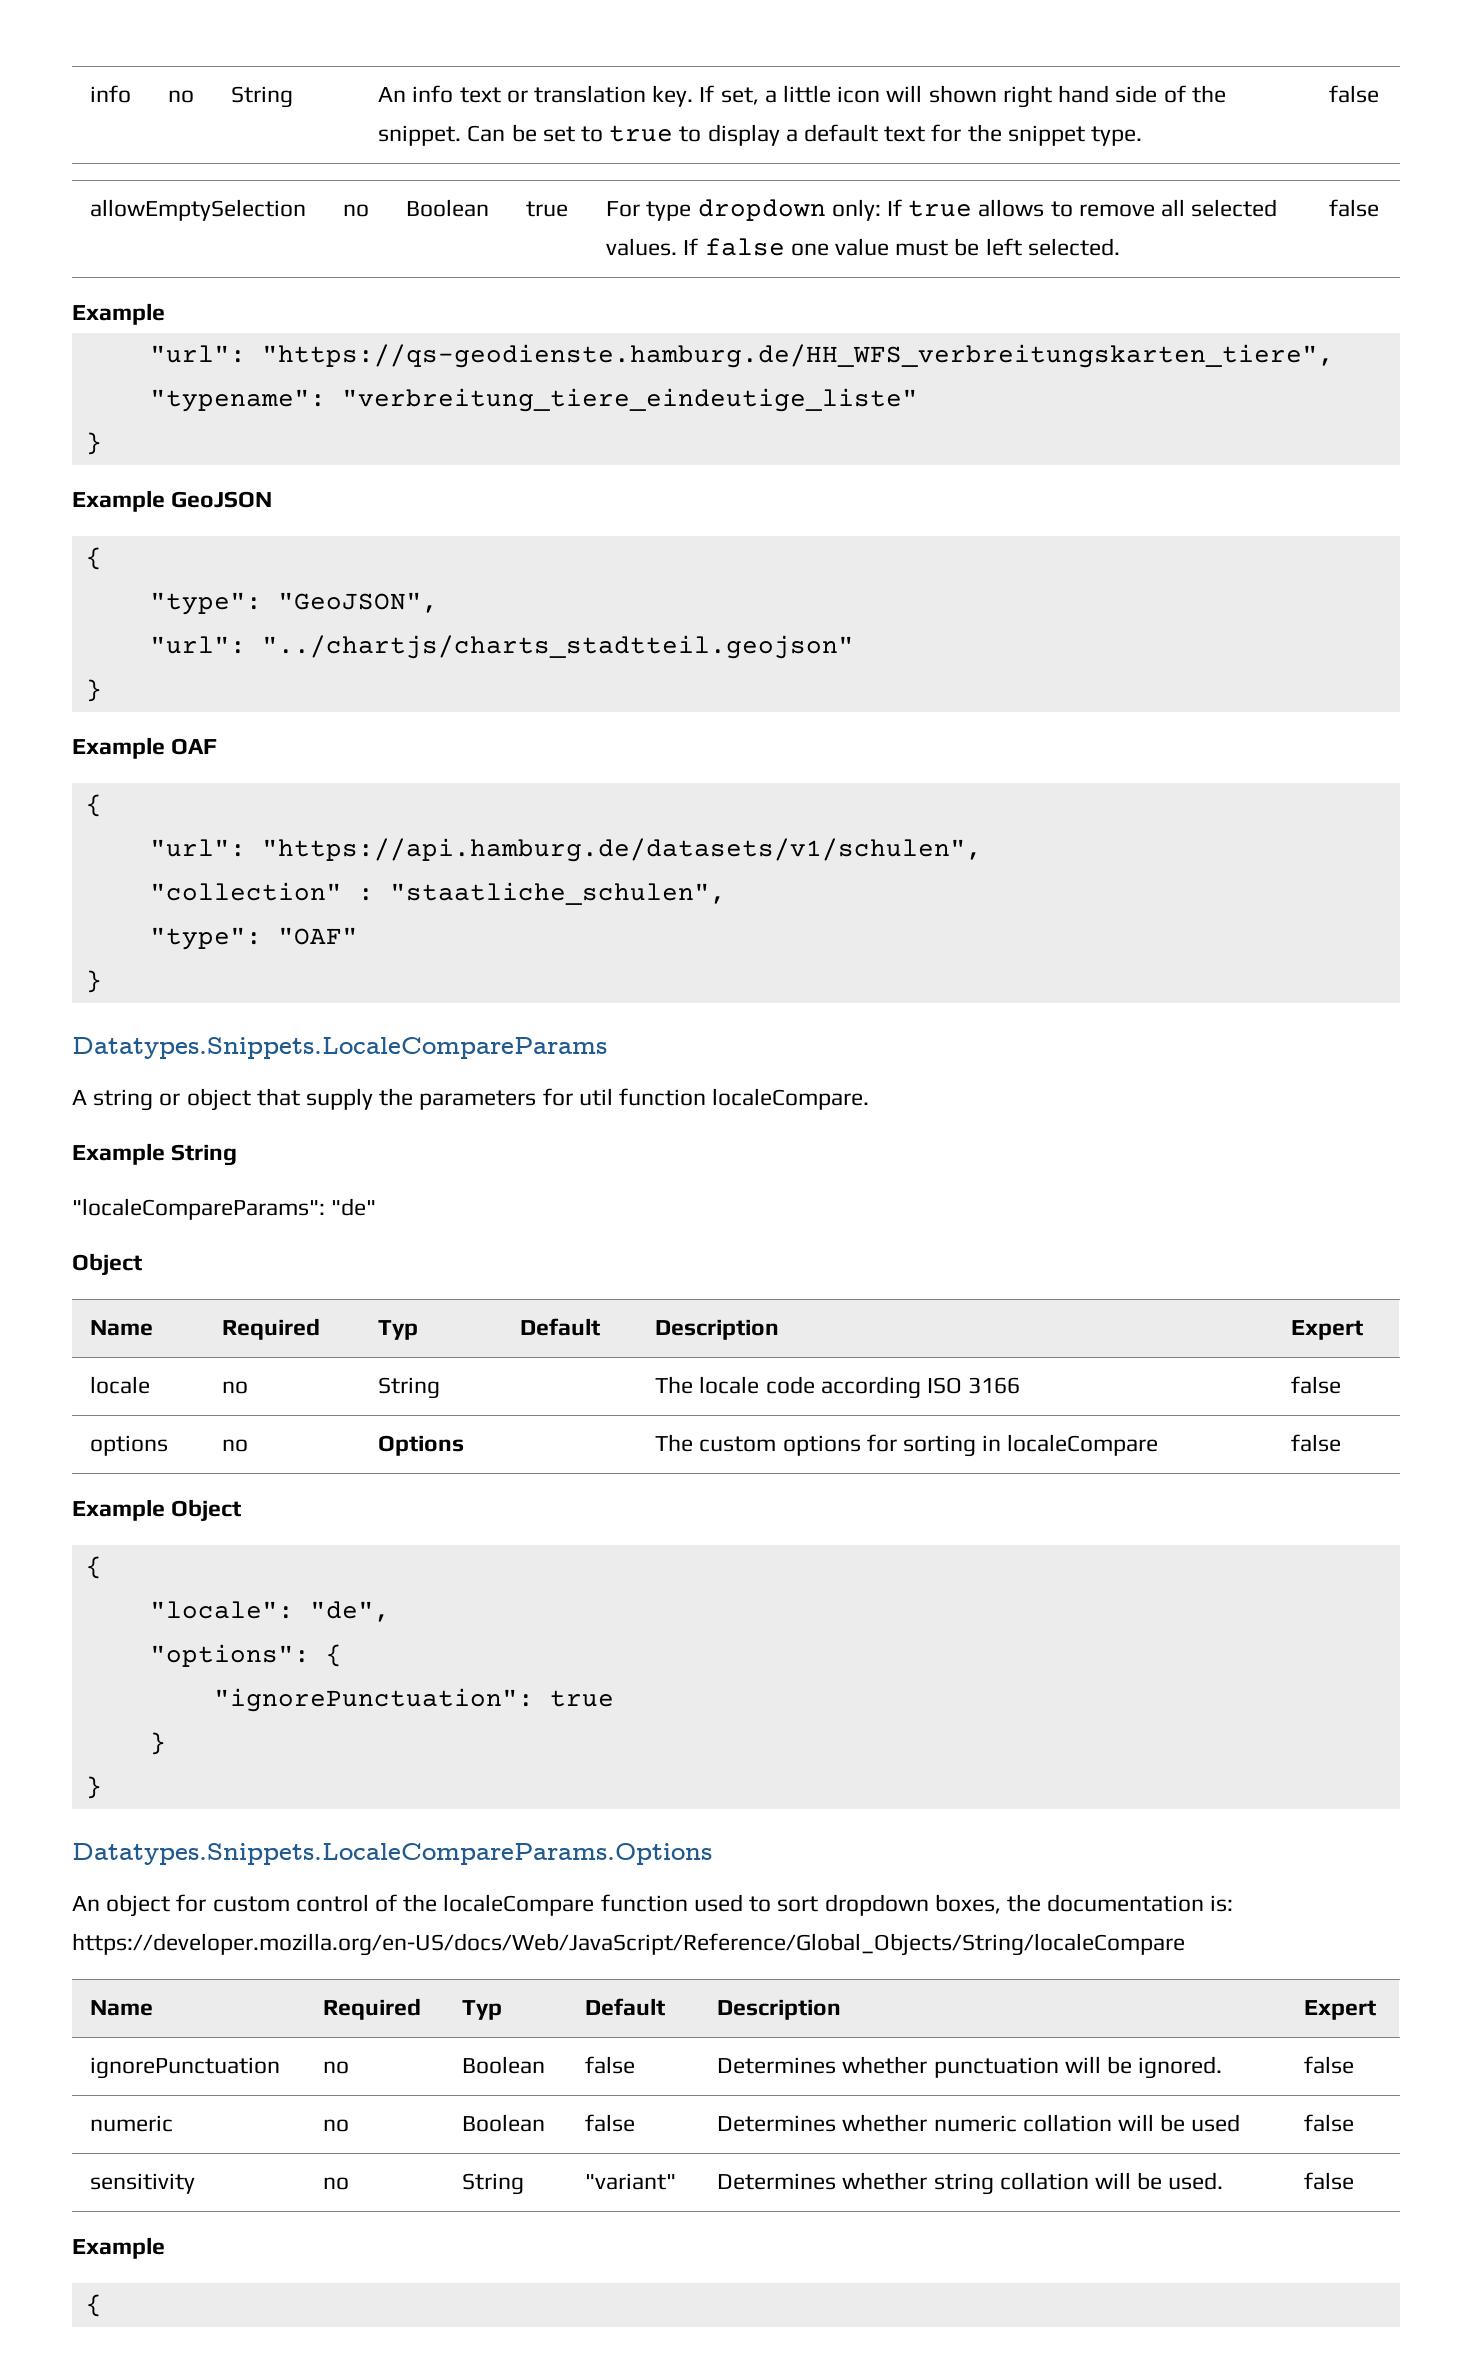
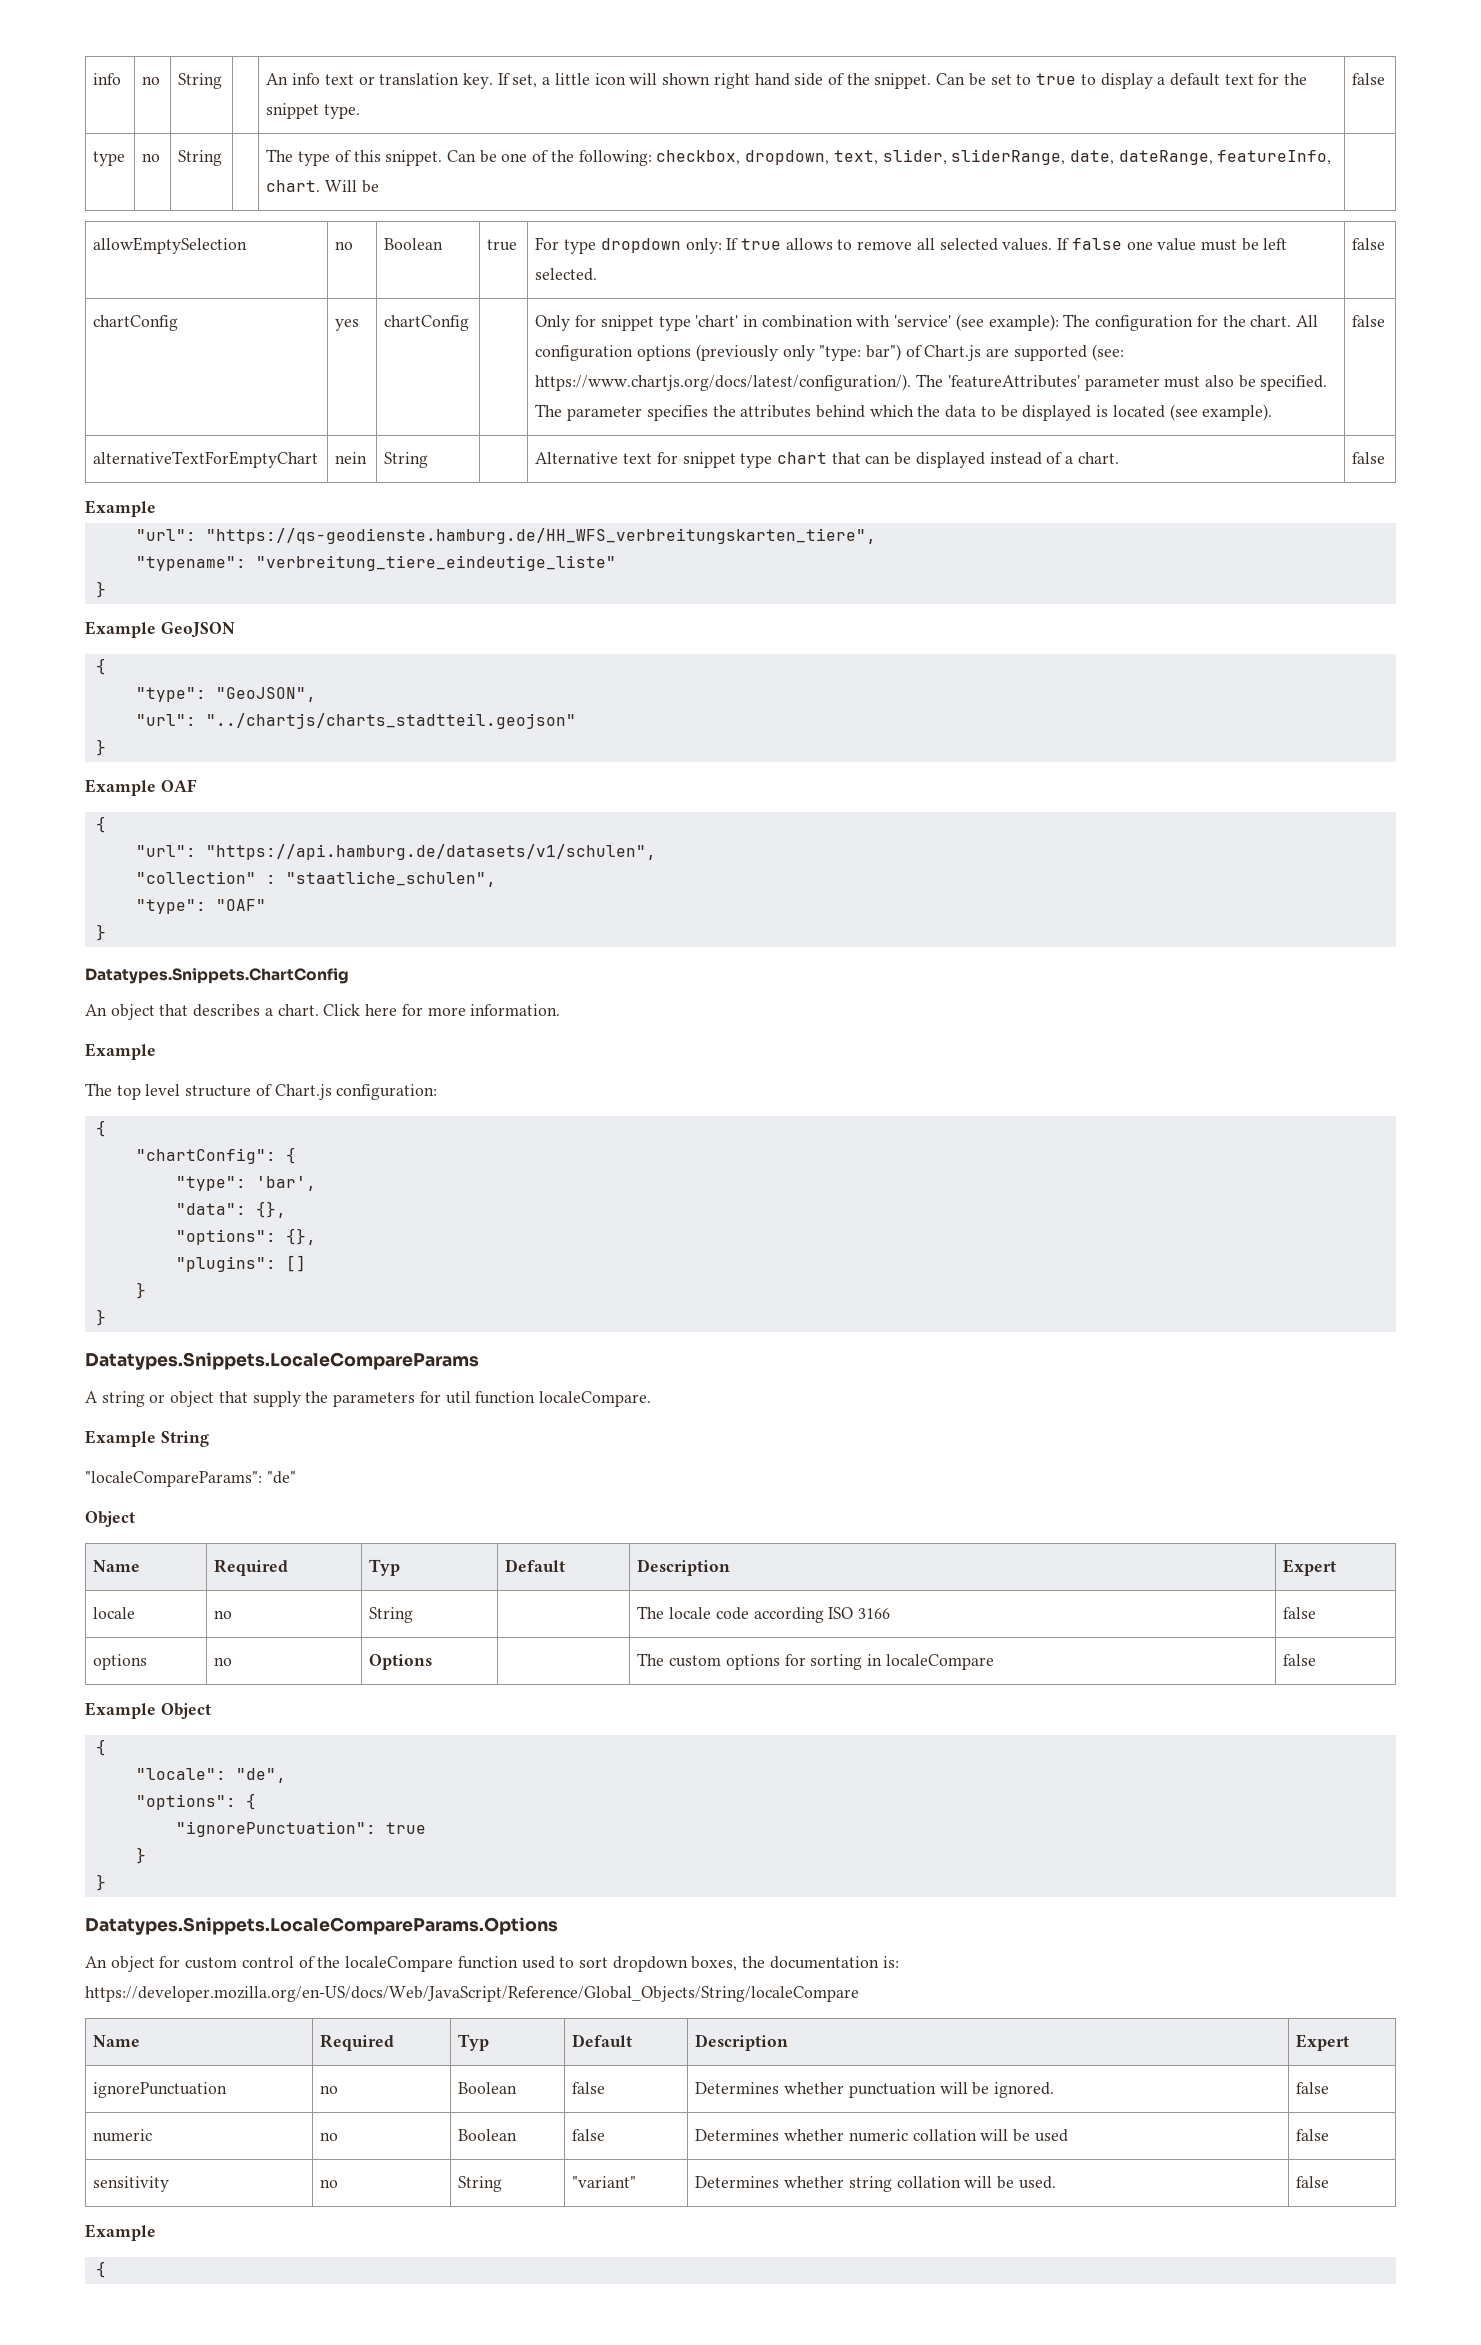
+ type | no | String | | The type of this snippet. Can be one of the following: checkbox, dropdown, text, slider, sliderRange, date, dateRange, featureInfo, chart. Will be |
+ chartConfig | yes | chartConfig | | Only for snippet type 'chart' in combination with 'service' (see example): The configuration for the chart. All configuration options (previously only "type: bar") of Chart.js are supported (see: https://www.chartjs.org/docs/latest/configuration/). The 'featureAttributes' parameter must also be specified. The parameter specifies the attributes behind which the data to be displayed is located (see example). | false
+ alternativeTextForEmptyChart | nein | String | | Alternative text for snippet type chart that can be displayed instead of a chart. | false
+ Datatypes.Snippets.ChartConfig
+ An object that describes a chart. Click here for more information.
+ Example
+ The top level structure of Chart.js configuration:
+ {
+ "chartConfig": {
+ "type": 'bar',
+ "data": {},
+ "options": {},
+ "plugins": []
+ }
+ }

